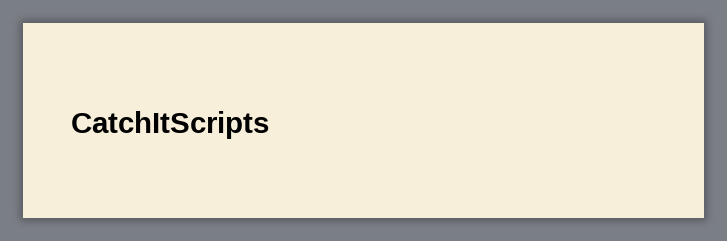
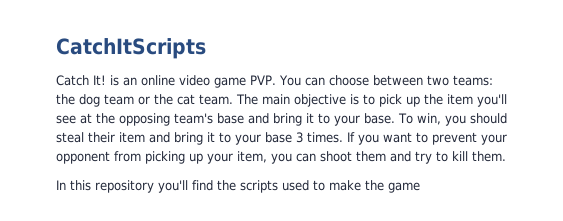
+ Catch It! is an online video game PVP. You can choose between two teams: the dog team or the cat team. The main objective is to pick up the item you'll see at the opposing team's base and bring it to your base. To win, you should steal their item and bring it to your base 3 times. If you want to prevent your opponent from picking up your item, you can shoot them and try to kill them.
+ In this repository you'll find the scripts used to make the game

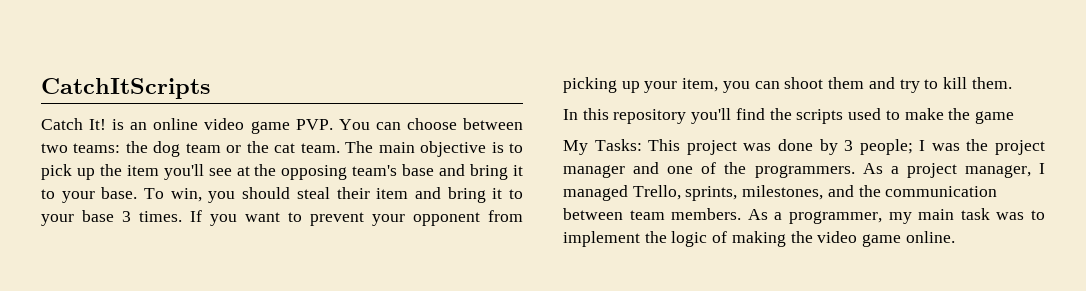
+ My Tasks: This project was done by 3 people; I was the project manager and one of the programmers. As a project manager, I managed Trello, sprints, milestones, and the communication between team members. As a programmer, my main task was to implement the logic of making the video game online.

